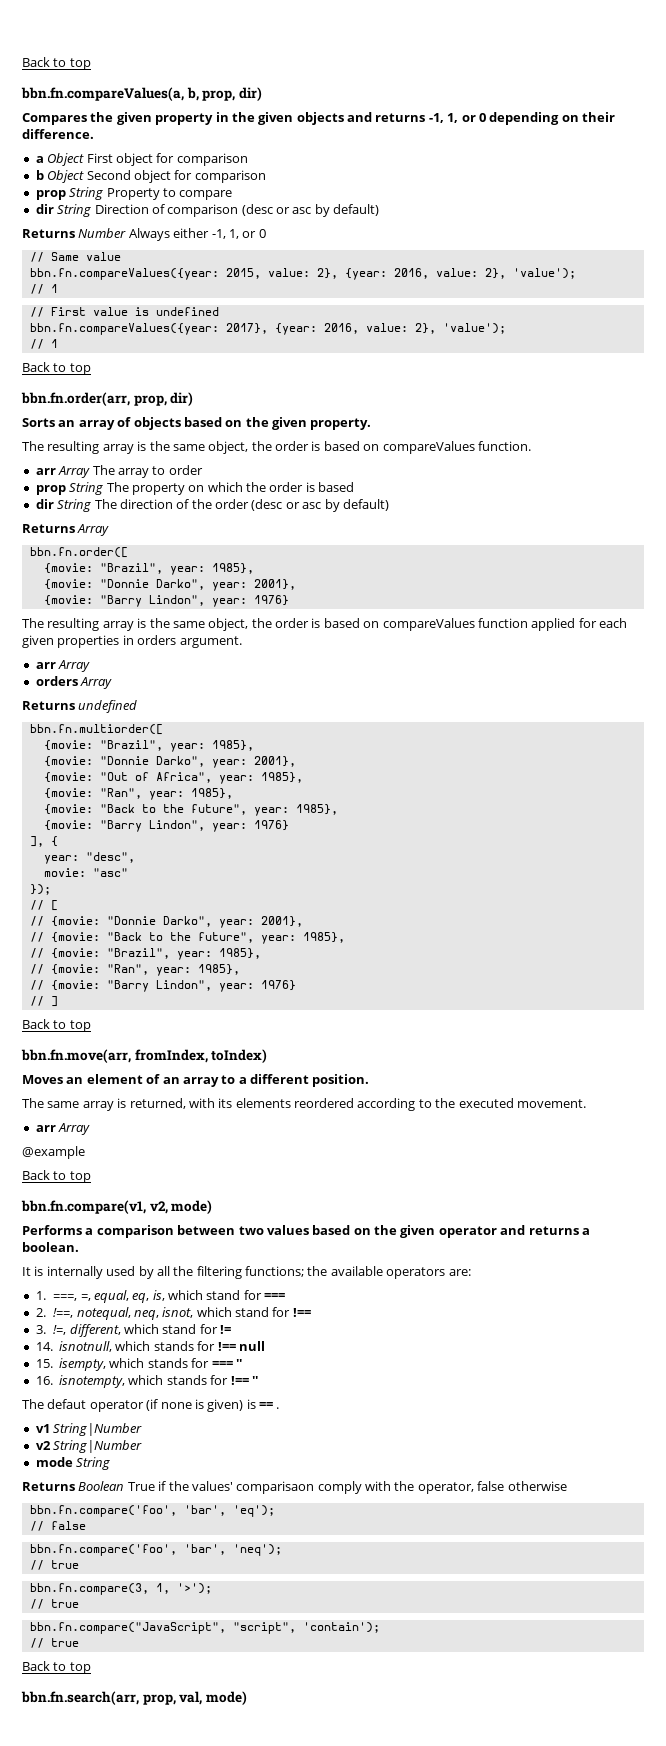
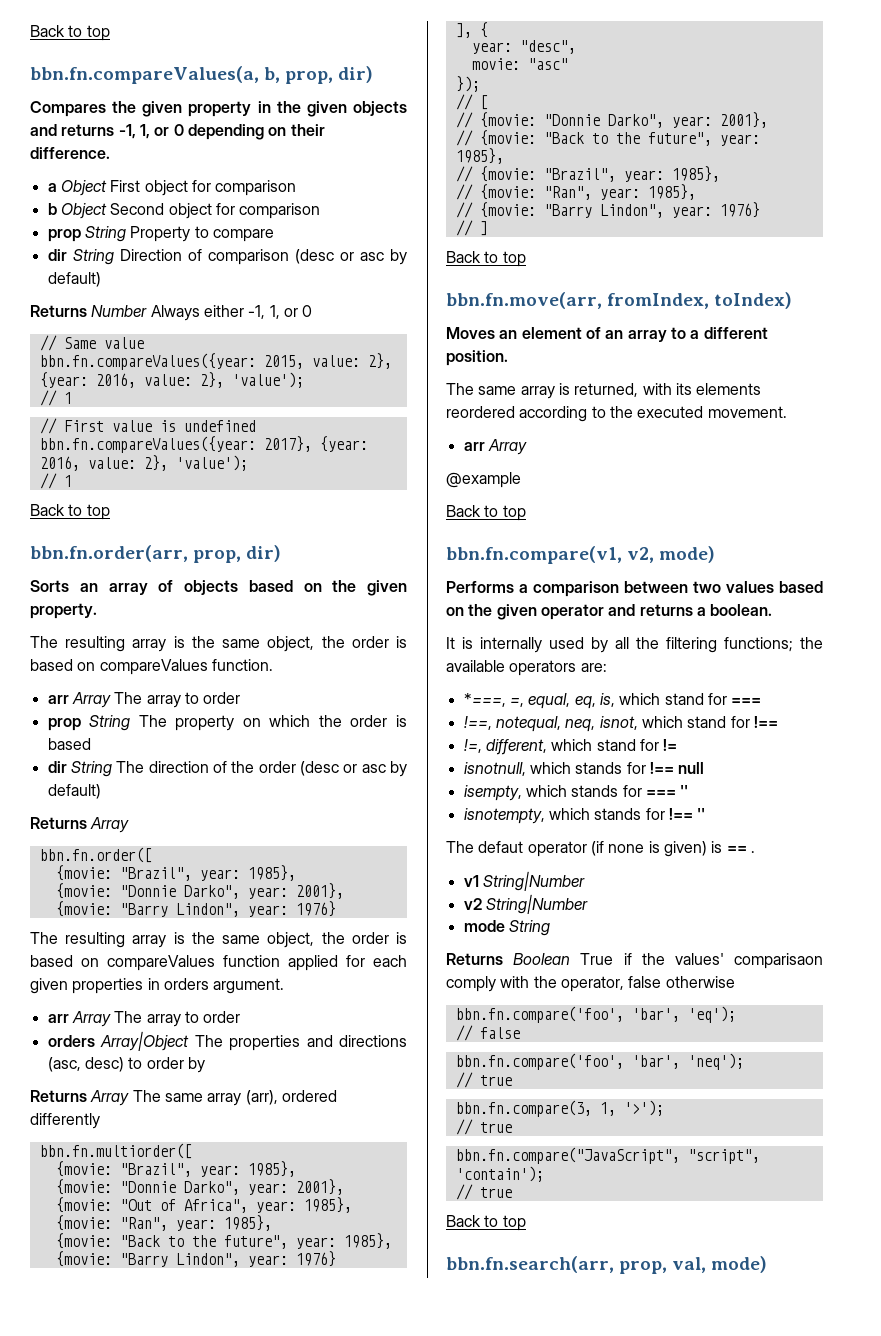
  The resulting array is the same object, the order is based on compareValues function applied for each given properties in orders argument.
- arr Array
- orders Array
- Returns undefined
+ arr Array The array to order
+ orders Array|Object The properties and directions (asc, desc) to order by
+ Returns Array The same array (arr), ordered differently
- 1. ===, =, equal, eq, is, which stand for ===
+ *===, =, equal, eq, is, which stand for ===
- 2. !==, notequal, neq, isnot, which stand for !==
+ !==, notequal, neq, isnot, which stand for !==
- 3. !=, different, which stand for !=
+ !=, different, which stand for !=
- 14. isnotnull, which stands for !== null
+ isnotnull, which stands for !== null
- 15. isempty, which stands for === ''
+ isempty, which stands for === ''
- 16. isnotempty, which stands for !== ''
+ isnotempty, which stands for !== ''

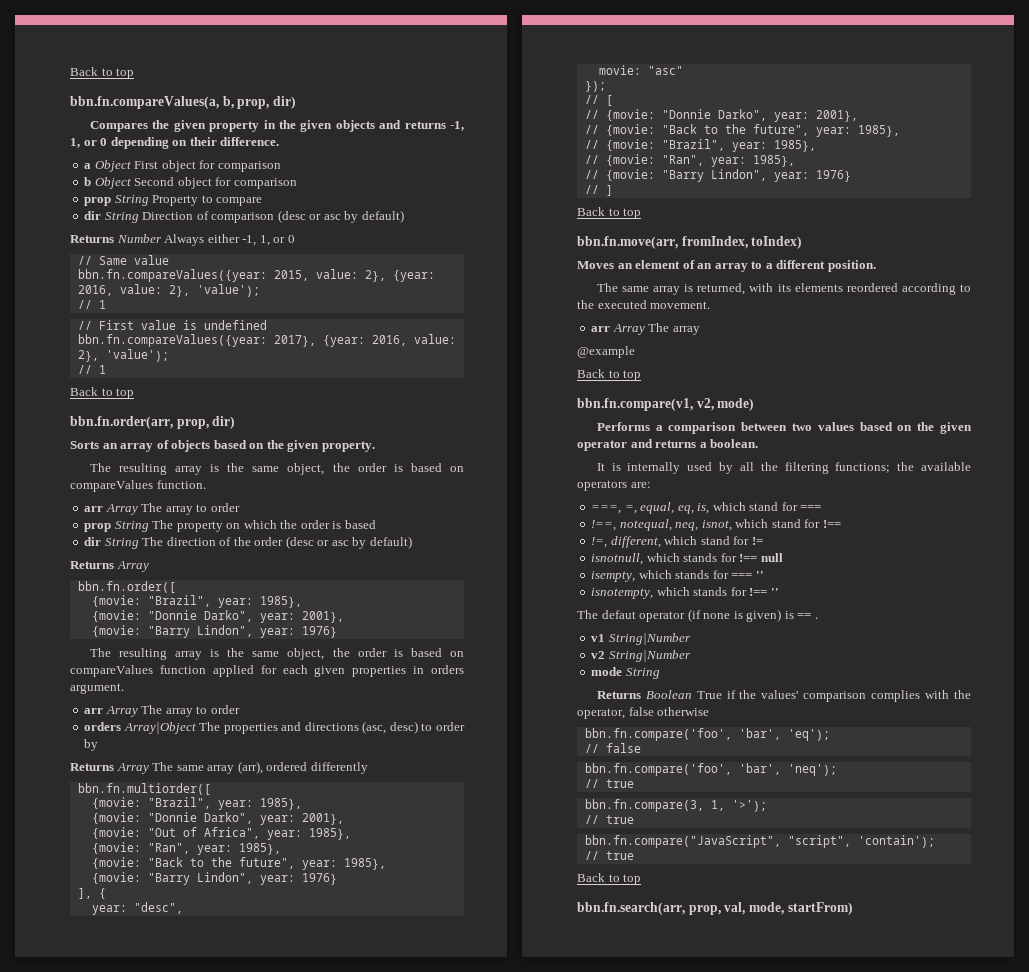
  The same array is returned, with its elements reordered according to the executed movement.
- arr Array
+ arr Array The array
- *===, =, equal, eq, is, which stand for ===
+ ===, =, equal, eq, is, which stand for ===
- Returns Boolean True if the values' comparisaon comply with the operator, false otherwise
+ Returns Boolean True if the values' comparison complies with the operator, false otherwise
- bbn.fn.search(arr, prop, val, mode)
+ bbn.fn.search(arr, prop, val, mode, startFrom)

